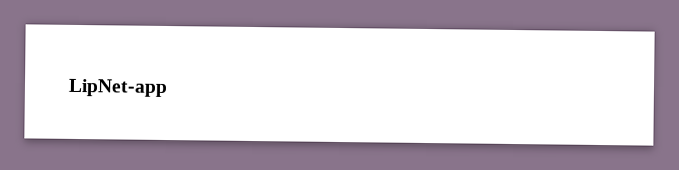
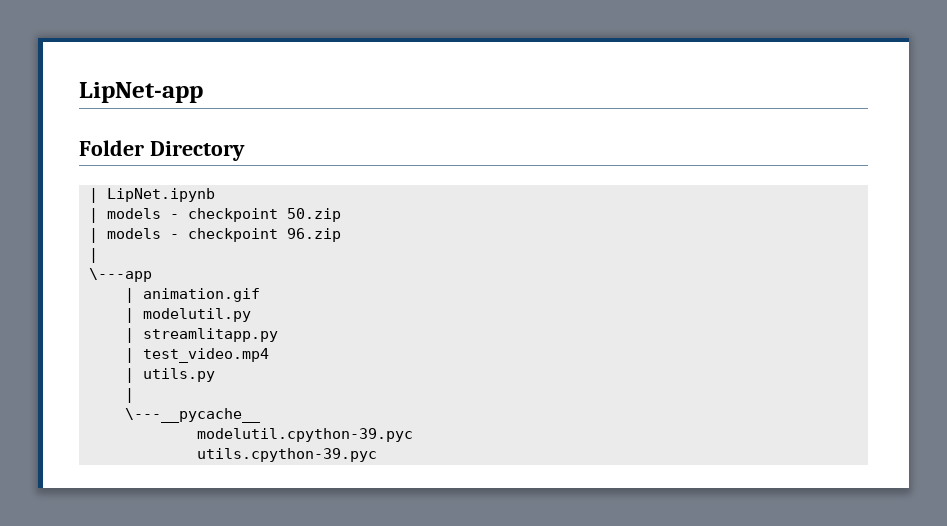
+ Folder Directory
+ | LipNet.ipynb
+ | models - checkpoint 50.zip
+ | models - checkpoint 96.zip
+ |
+ \---app
+ | animation.gif
+ | modelutil.py
+ | streamlitapp.py
+ | test_video.mp4
+ | utils.py
+ |
+ \---__pycache__
+ modelutil.cpython-39.pyc
+ utils.cpython-39.pyc

